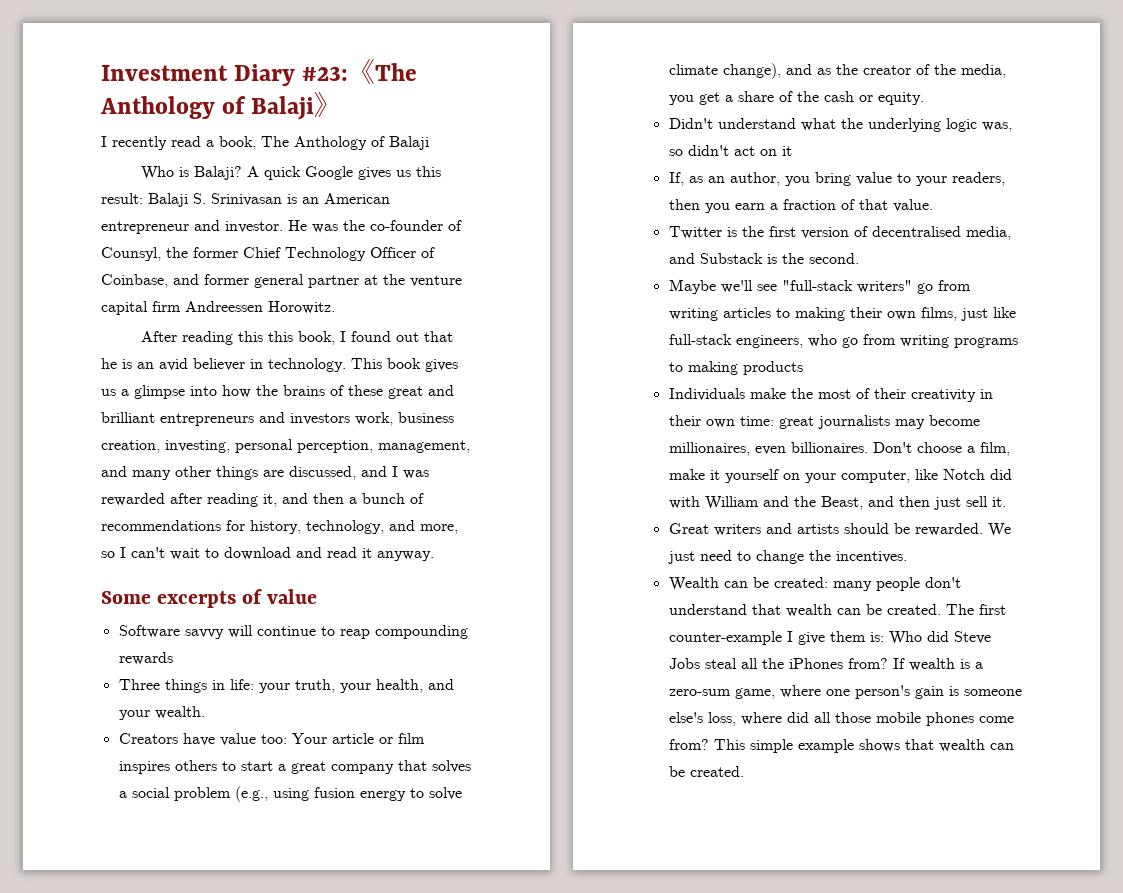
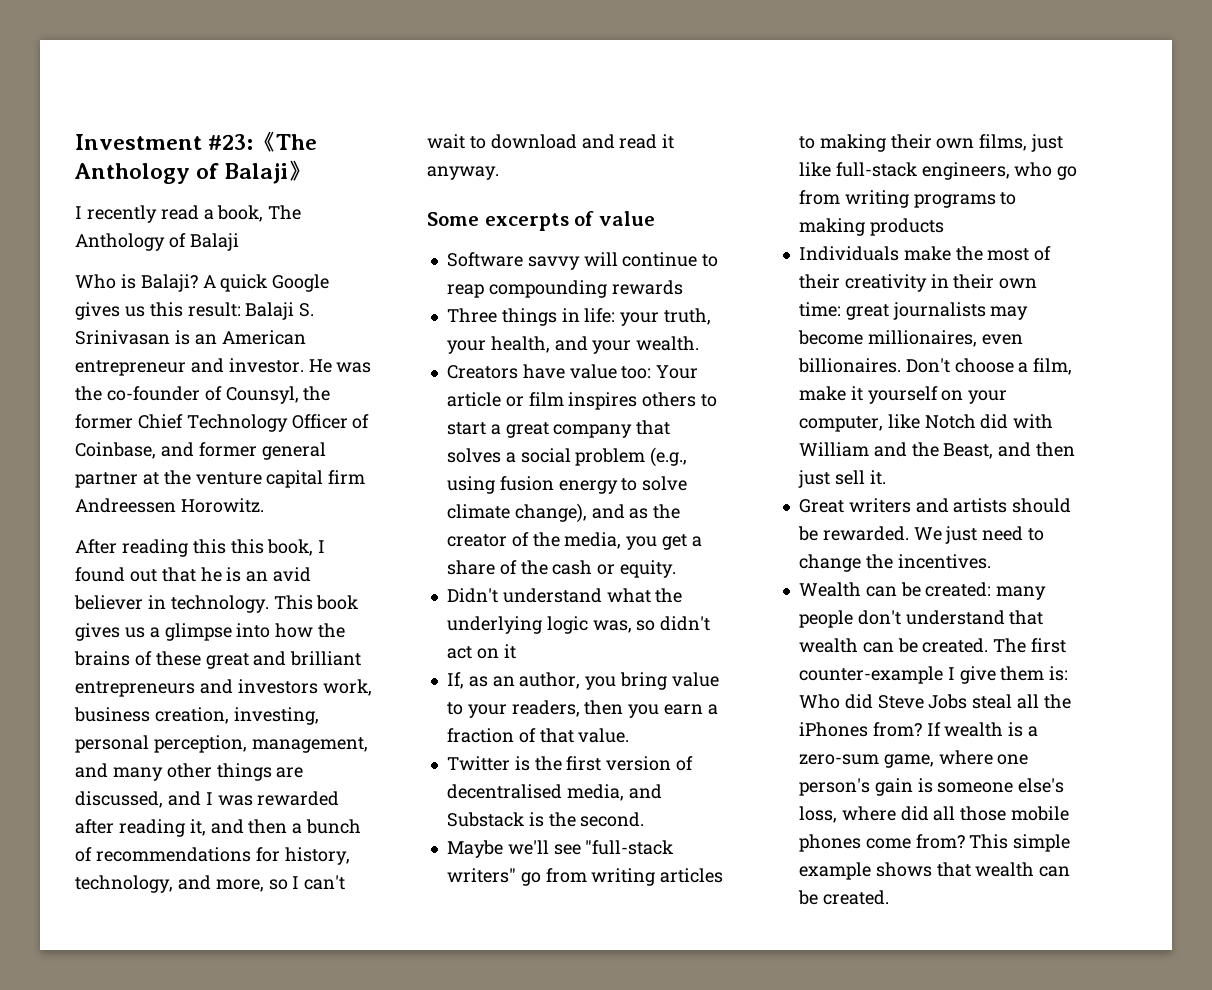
- Investment Diary #23:《The Anthology of Balaji》
+ Investment #23:《The Anthology of Balaji》

